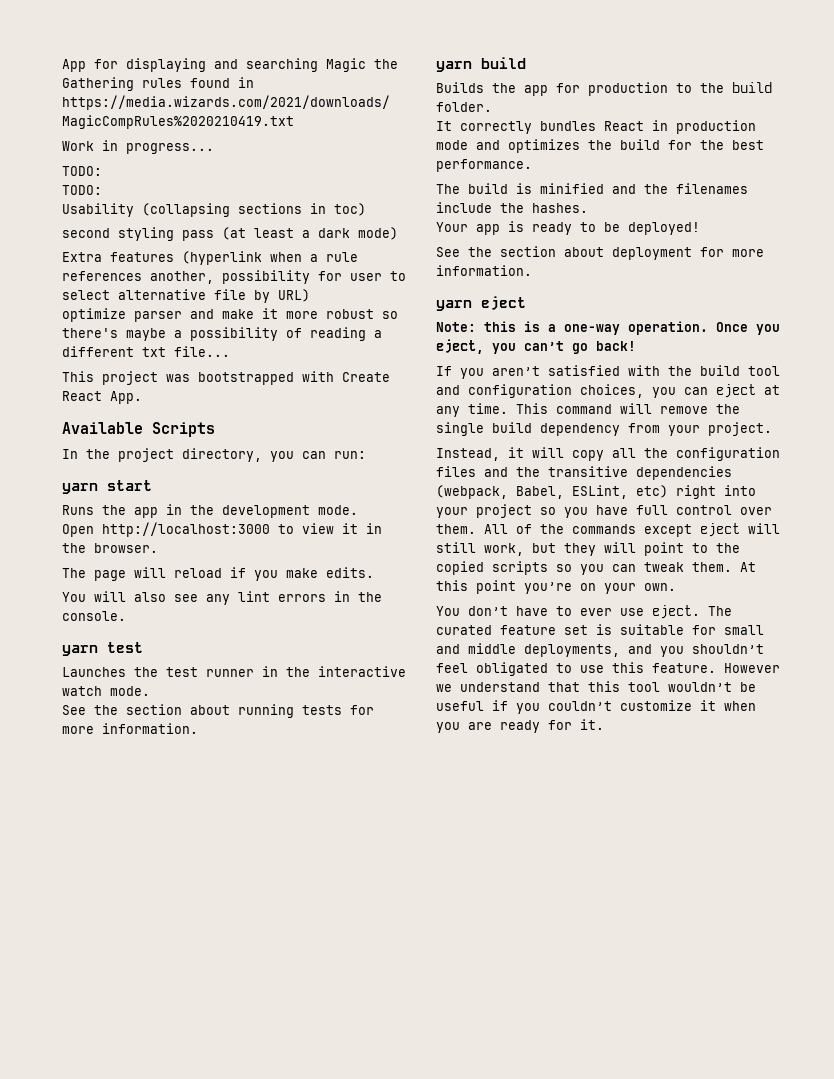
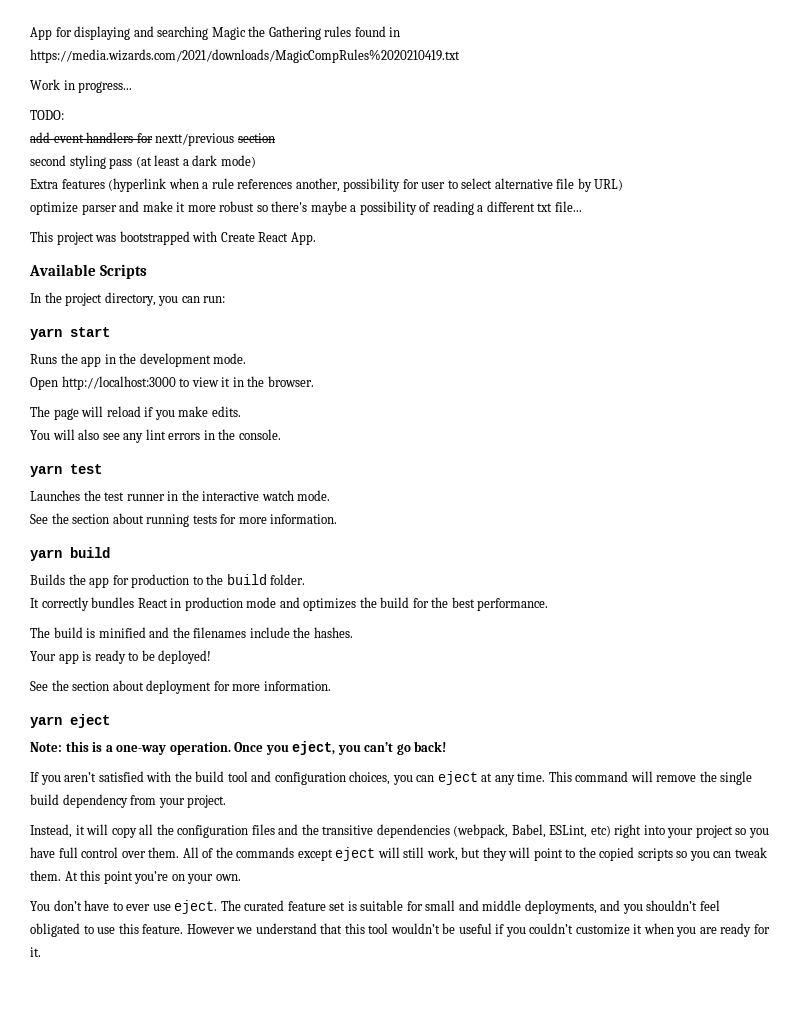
  Work in progress...
  TODO:
- TODO:
- Usability (collapsing sections in toc)
+ add event handlers for nextt/previous section

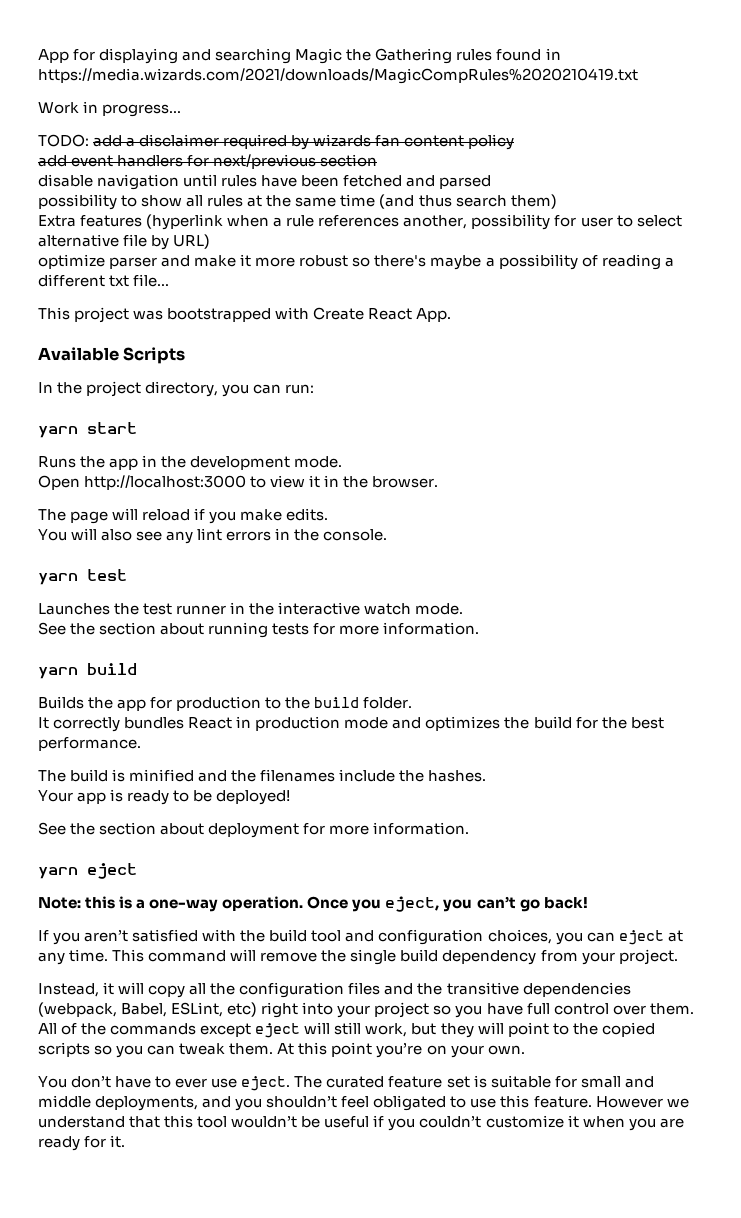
- TODO:
+ TODO: add a disclaimer required by wizards fan content policy
- add event handlers for nextt/previous section
+ add event handlers for next/previous section
- second styling pass (at least a dark mode)
+ disable navigation until rules have been fetched and parsed
+ possibility to show all rules at the same time (and thus search them)

